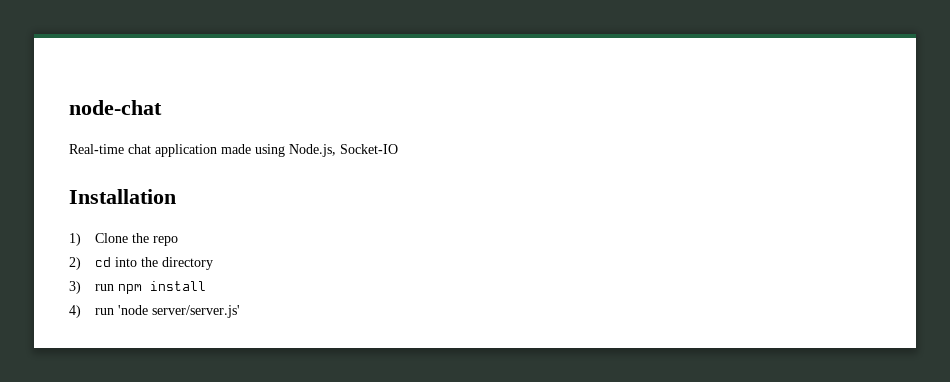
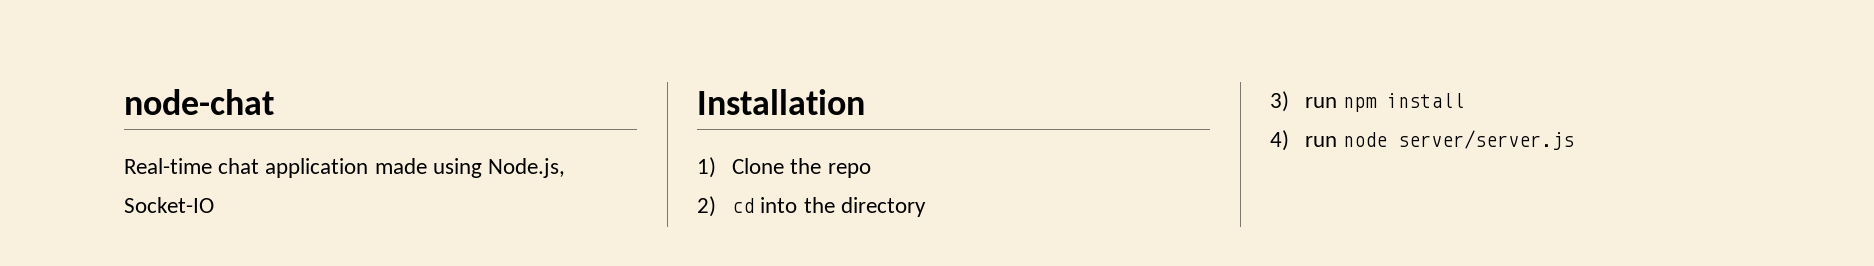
- 4) run 'node server/server.js'
+ 4) run node server/server.js

